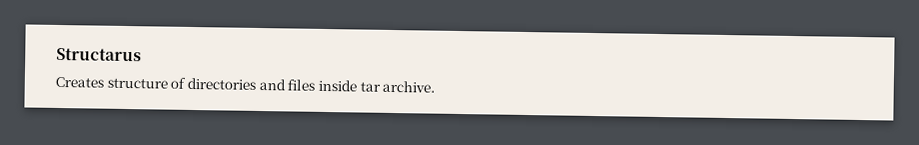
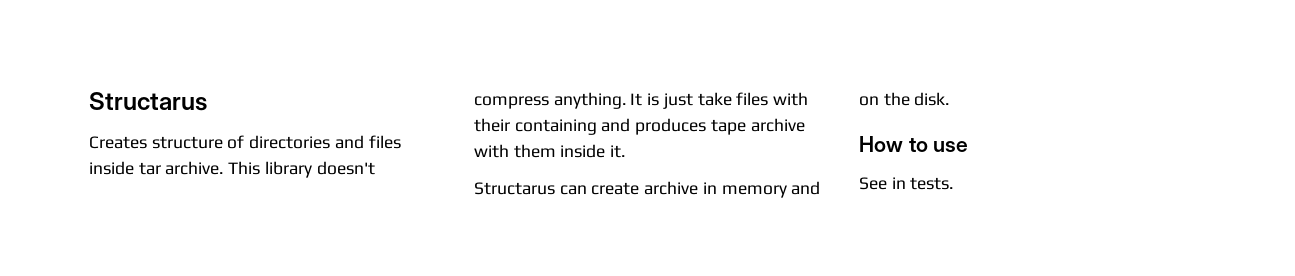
+ This library doesn't compress anything. It is just take files with their containing and produces tape archive with them inside it.
+ Structarus can create archive in memory and on the disk.
+ How to use
+ See in tests.

